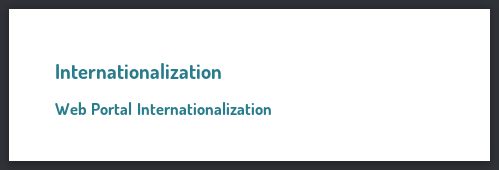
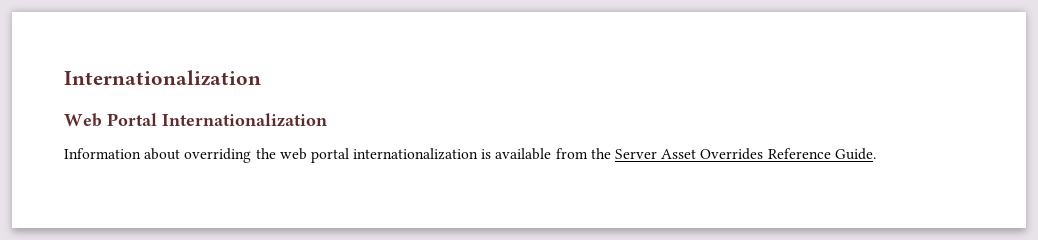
+ Information about overriding the web portal internationalization is available from the Server Asset Overrides Reference Guide.

